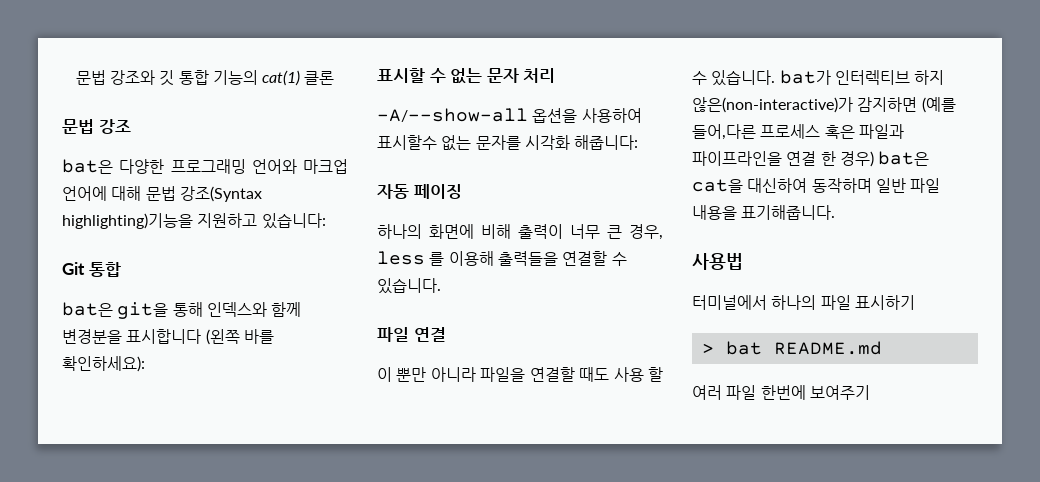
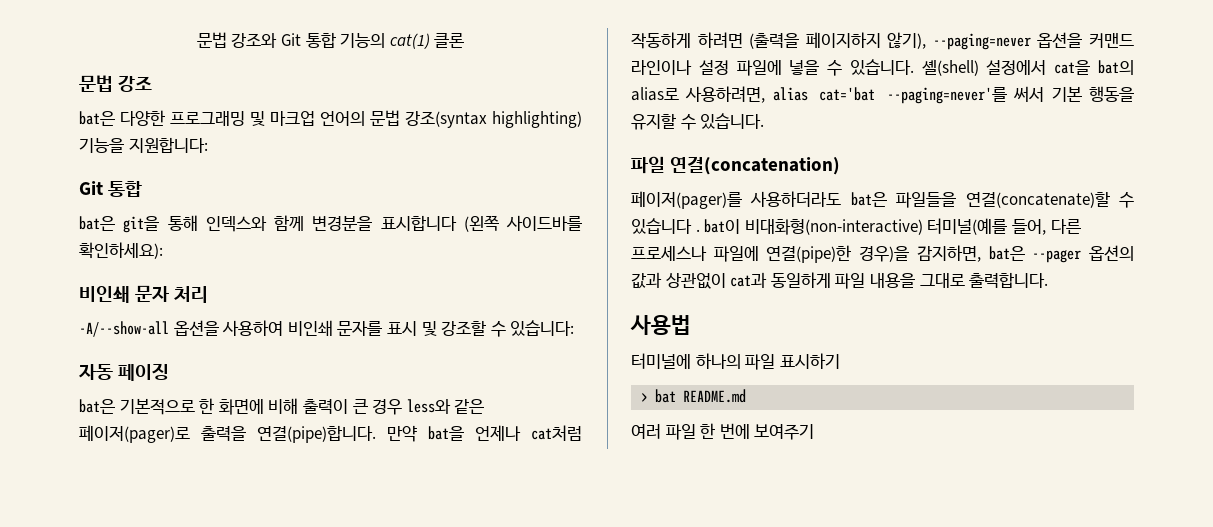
- 문법 강조와 깃 통합 기능의 cat(1) 클론
+ 문법 강조와 Git 통합 기능의 cat(1) 클론
- bat은 다양한 프로그래밍 언어와 마크업 언어에 대해 문법 강조(Syntax highlighting)기능을 지원하고 있습니다:
+ bat은 다양한 프로그래밍 및 마크업 언어의 문법 강조(syntax highlighting) 기능을 지원합니다:
- bat은 git을 통해 인덱스와 함께 변경분을 표시합니다 (왼쪽 바를 확인하세요):
+ bat은 git을 통해 인덱스와 함께 변경분을 표시합니다 (왼쪽 사이드바를 확인하세요):
- 표시할 수 없는 문자 처리
+ 비인쇄 문자 처리
- -A/--show-all 옵션을 사용하여 표시할수 없는 문자를 시각화 해줍니다:
+ -A/--show-all 옵션을 사용하여 비인쇄 문자를 표시 및 강조할 수 있습니다:
  자동 페이징
- 하나의 화면에 비해 출력이 너무 큰 경우, less 를 이용해 출력들을 연결할 수 있습니다.
- 파일 연결
- 이 뿐만 아니라 파일을 연결할 때도 사용 할 수 있습니다. bat가 인터렉티브 하지 않은(non-interactive)가 감지하면 (예를 들어,다른 프로세스 혹은 파일과 파이프라인을 연결 한 경우) bat은 cat을 대신하여 동작하며 일반 파일 내용을 표기해줍니다.
+ bat은 기본적으로 한 화면에 비해 출력이 큰 경우 less와 같은 페이저(pager)로 출력을 연결(pipe)합니다. 만약 bat을 언제나 cat처럼 작동하게 하려면 (출력을 페이지하지 않기), --paging=never 옵션을 커맨드 라인이나 설정 파일에 넣을 수 있습니다. 셸(shell) 설정에서 cat을 bat의 alias로 사용하려면, alias cat='bat --paging=never'를 써서 기본 행동을 유지할 수 있습니다.
+ 파일 연결(concatenation)
+ 페이저(pager)를 사용하더라도 bat은 파일들을 연결(concatenate)할 수 있습니다 . bat이 비대화형(non-interactive) 터미널(예를 들어, 다른 프로세스나 파일에 연결(pipe)한 경우)을 감지하면, bat은 --pager 옵션의 값과 상관없이 cat과 동일하게 파일 내용을 그대로 출력합니다.
- 터미널에서 하나의 파일 표시하기
+ 터미널에 하나의 파일 표시하기
- 여러 파일 한번에 보여주기
+ 여러 파일 한 번에 보여주기

